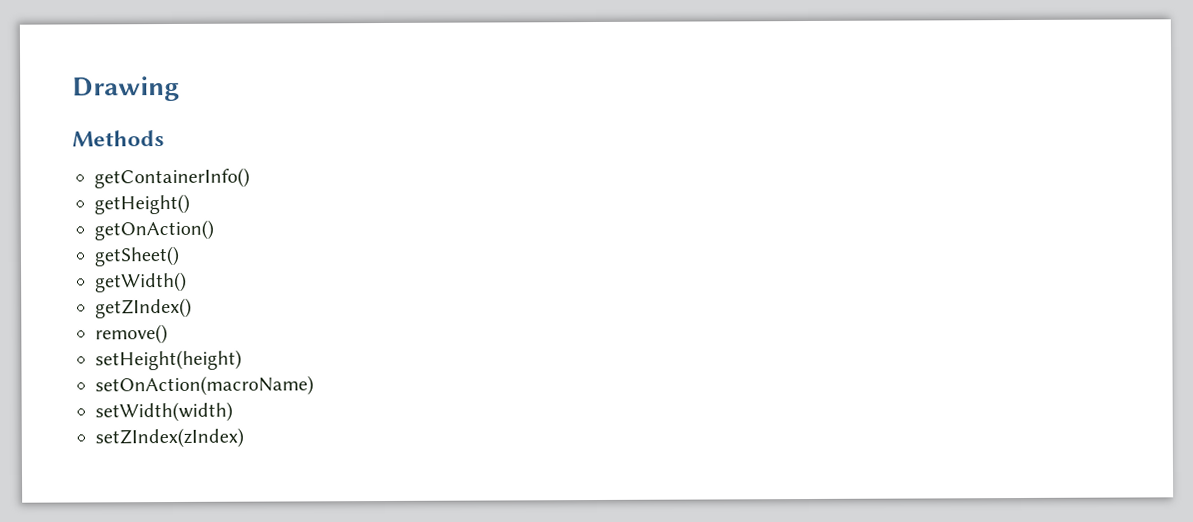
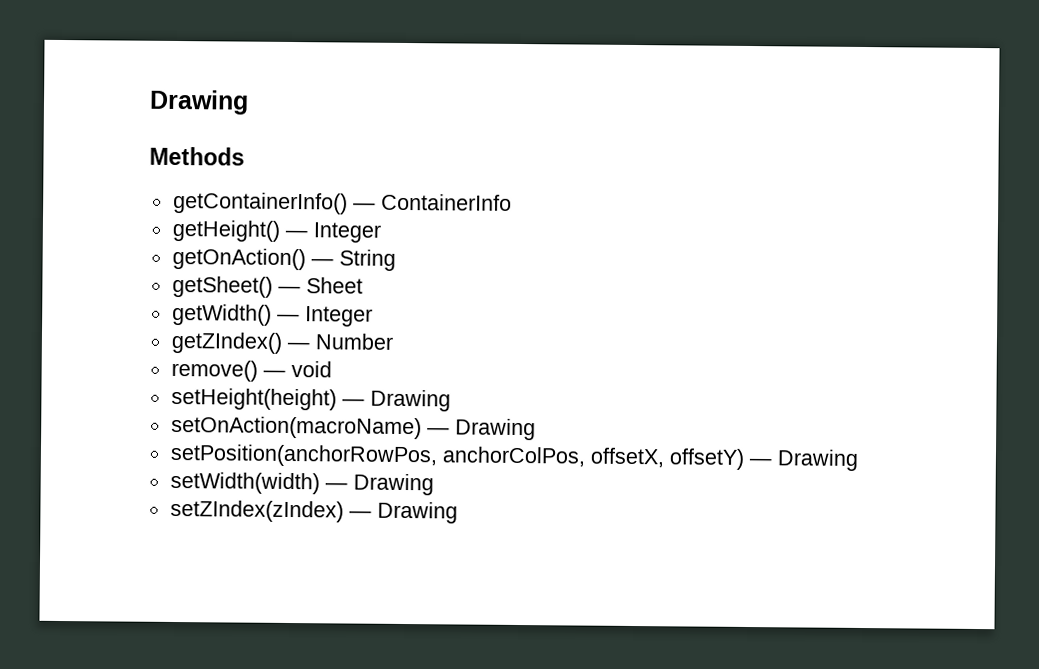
- getContainerInfo()
+ getContainerInfo() — ContainerInfo
- getHeight()
+ getHeight() — Integer
- getOnAction()
+ getOnAction() — String
- getSheet()
+ getSheet() — Sheet
- getWidth()
+ getWidth() — Integer
- getZIndex()
+ getZIndex() — Number
- remove()
+ remove() — void
- setHeight(height)
+ setHeight(height) — Drawing
- setOnAction(macroName)
+ setOnAction(macroName) — Drawing
+ setPosition(anchorRowPos, anchorColPos, offsetX, offsetY) — Drawing
- setWidth(width)
+ setWidth(width) — Drawing
- setZIndex(zIndex)
+ setZIndex(zIndex) — Drawing

